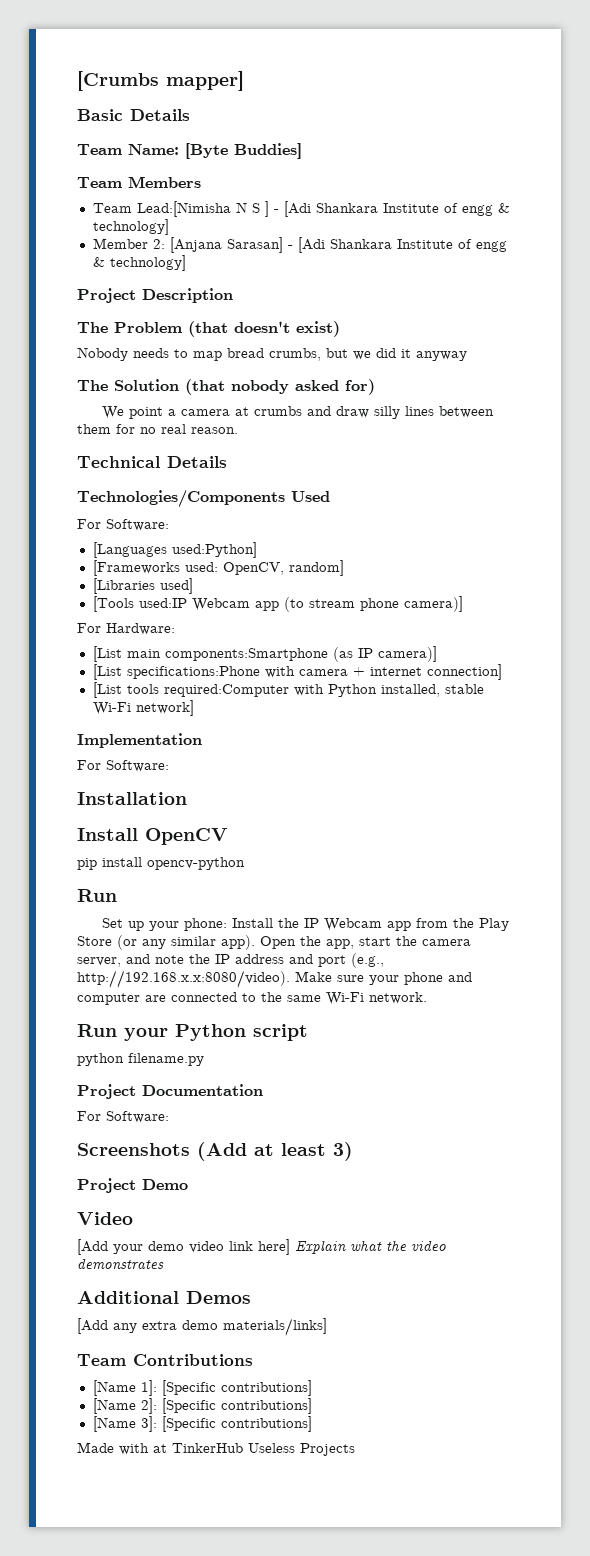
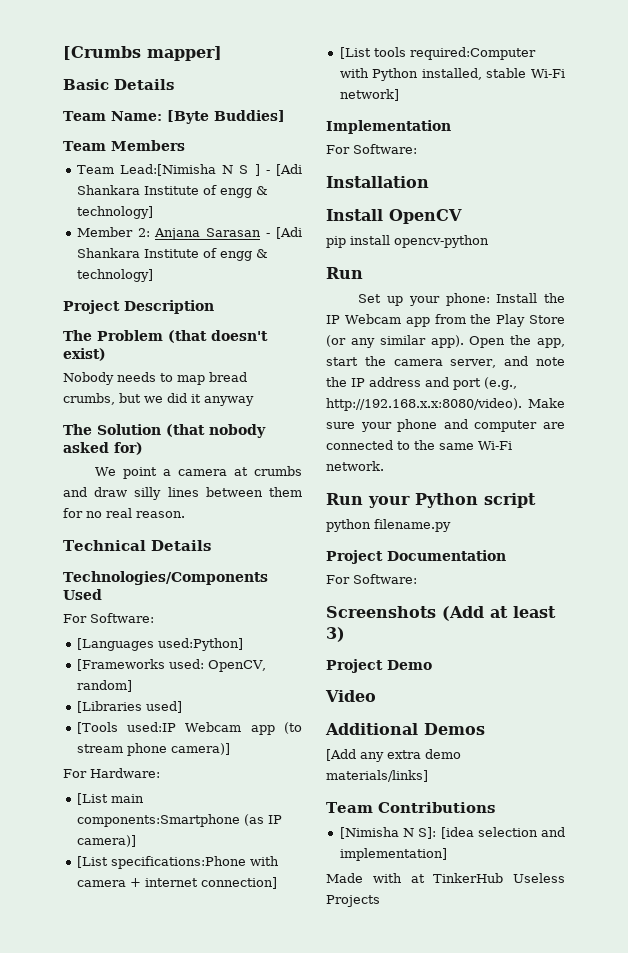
- Member 2: [Anjana Sarasan] - [Adi Shankara Institute of engg & technology]
+ Member 2: Anjana Sarasan - [Adi Shankara Institute of engg & technology]
- [Add your demo video link here] Explain what the video demonstrates
- [Name 1]: [Specific contributions]
- [Name 2]: [Specific contributions]
- [Name 3]: [Specific contributions]
+ [Nimisha N S]: [idea selection and implementation]

